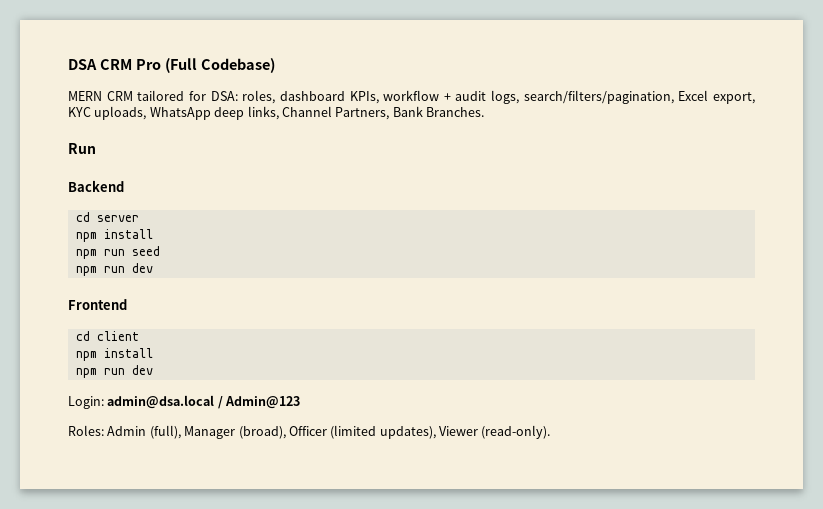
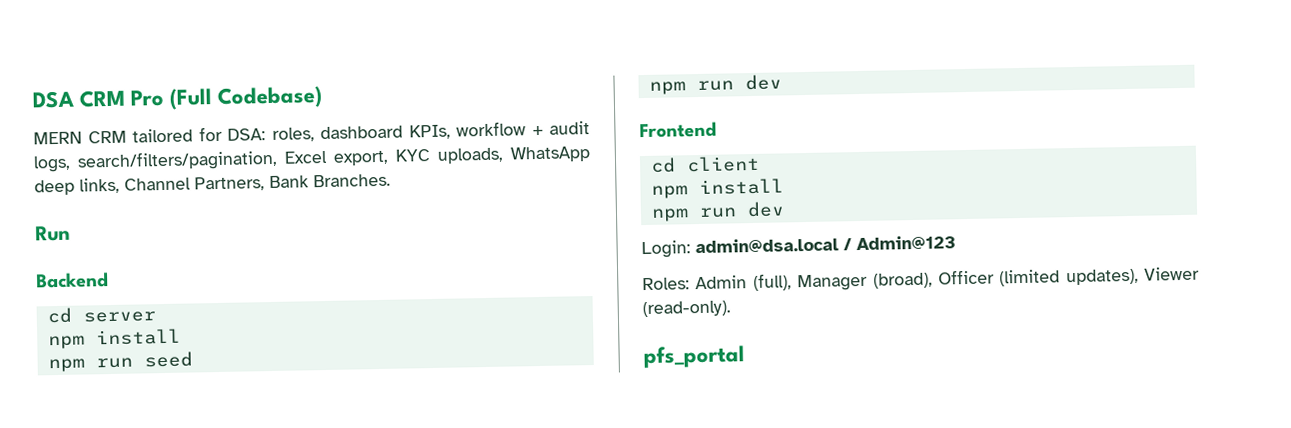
+ pfs_portal

